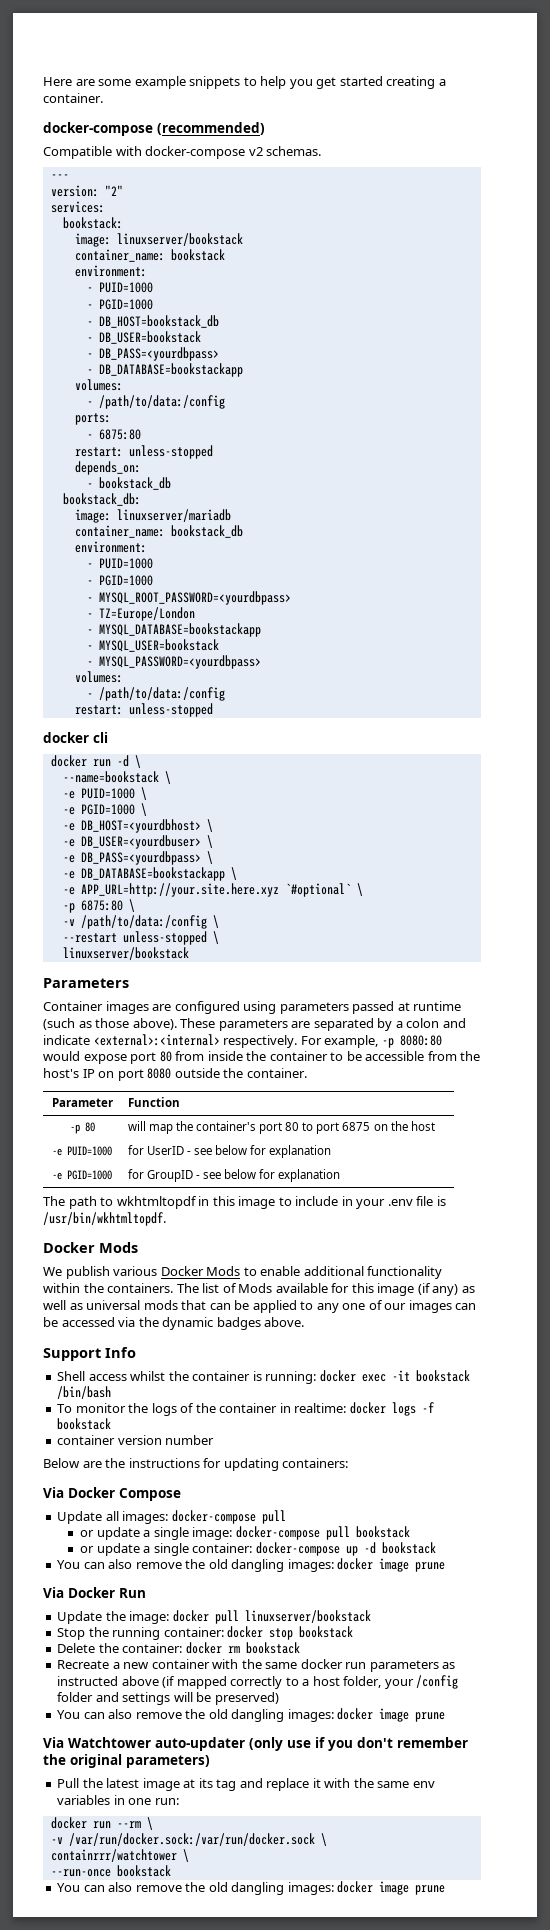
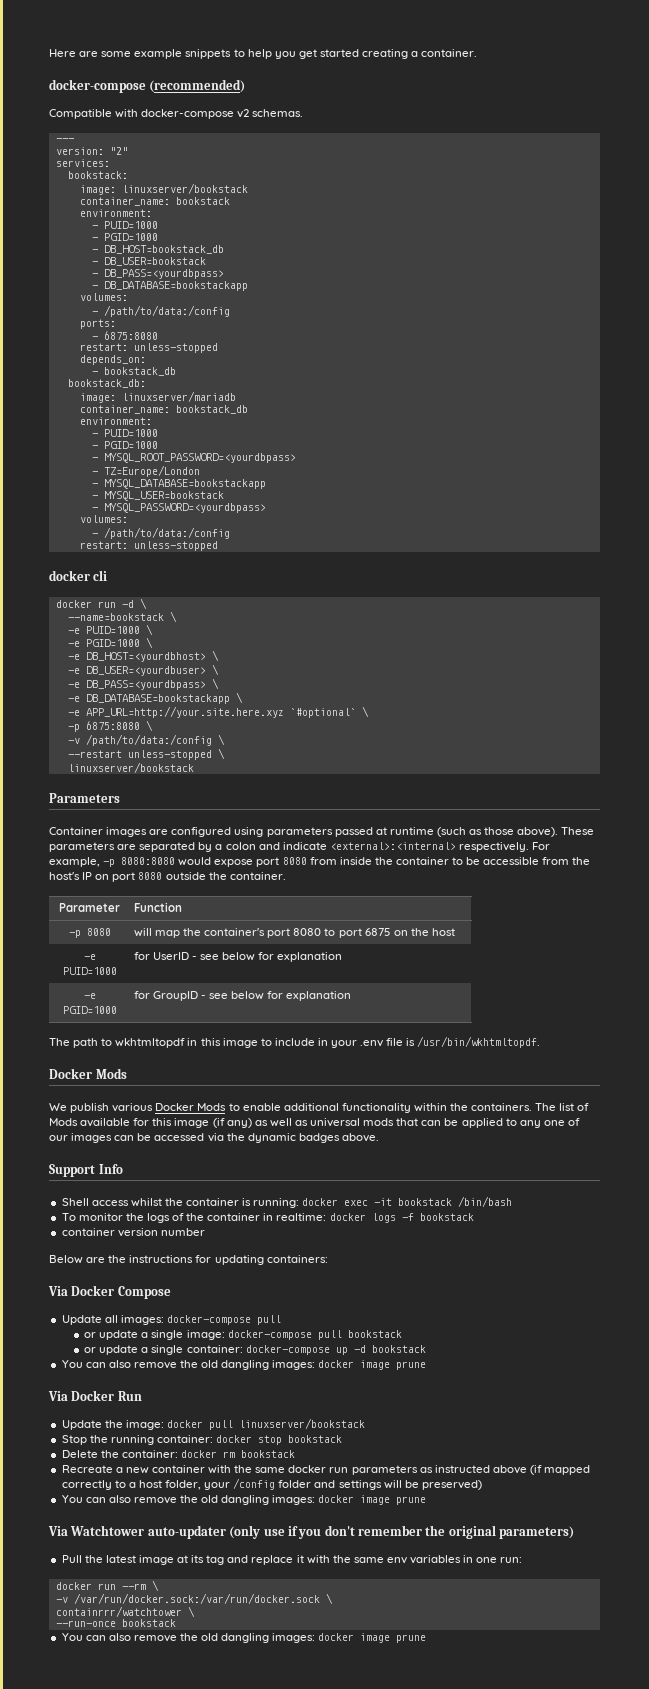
- - 6875:80
+ - 6875:8080
- -p 6875:80 \
+ -p 6875:8080 \
- For example, -p 8080:80 would expose port 80 from inside the container to be accessible from the host's IP on port 8080 outside the container.
+ For example, -p 8080:8080 would expose port 8080 from inside the container to be accessible from the host's IP on port 8080 outside the container.
- -p 80 | will map the container's port 80 to port 6875 on the host
+ -p 8080 | will map the container's port 8080 to port 6875 on the host

